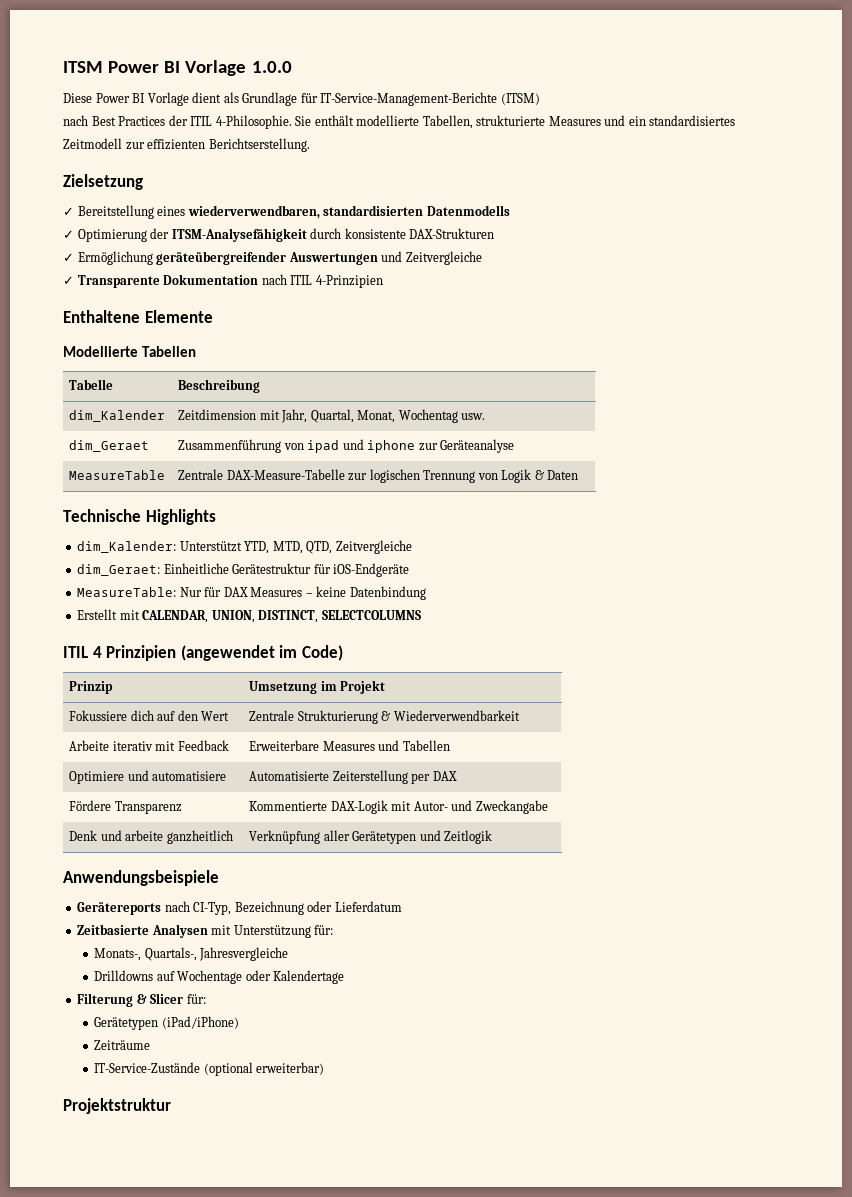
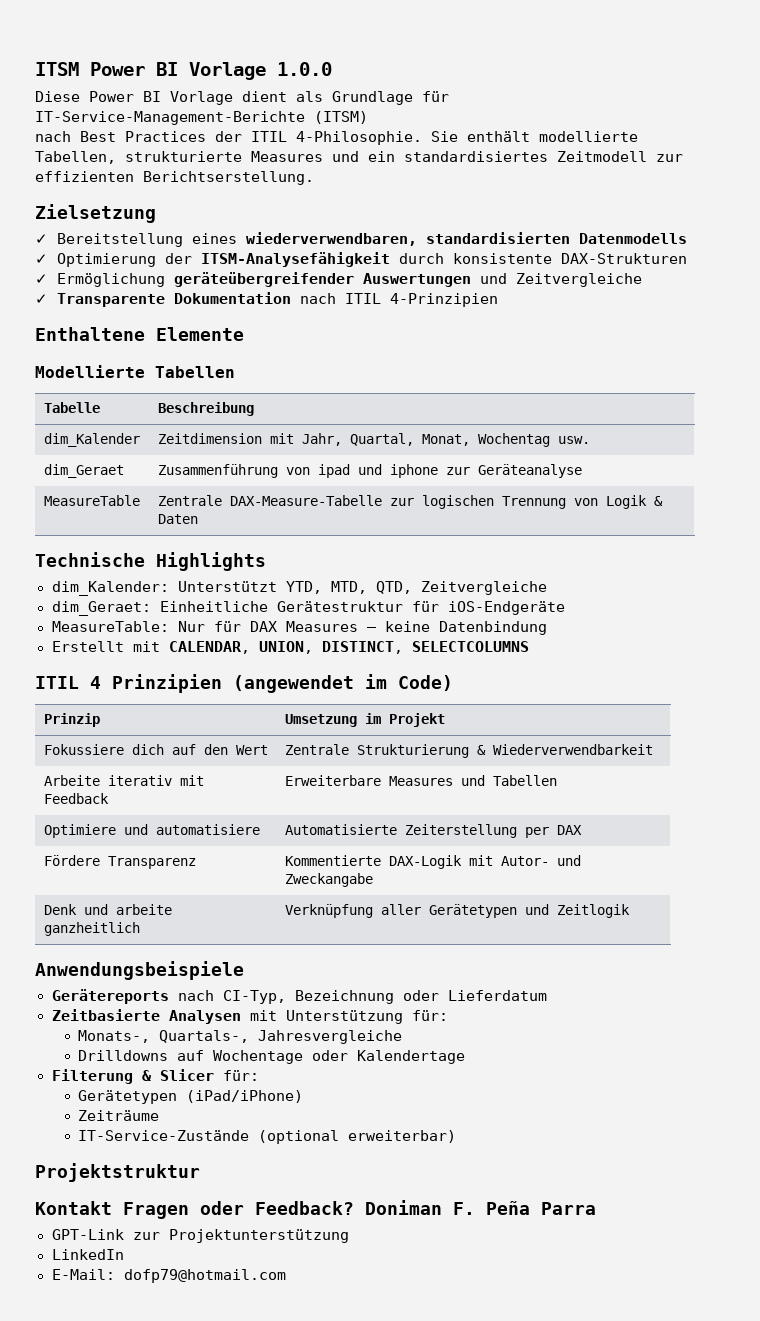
+ Kontakt Fragen oder Feedback? Doniman F. Peña Parra
+ GPT-Link zur Projektunterstützung
+ LinkedIn
+ E-Mail: dofp79@hotmail.com

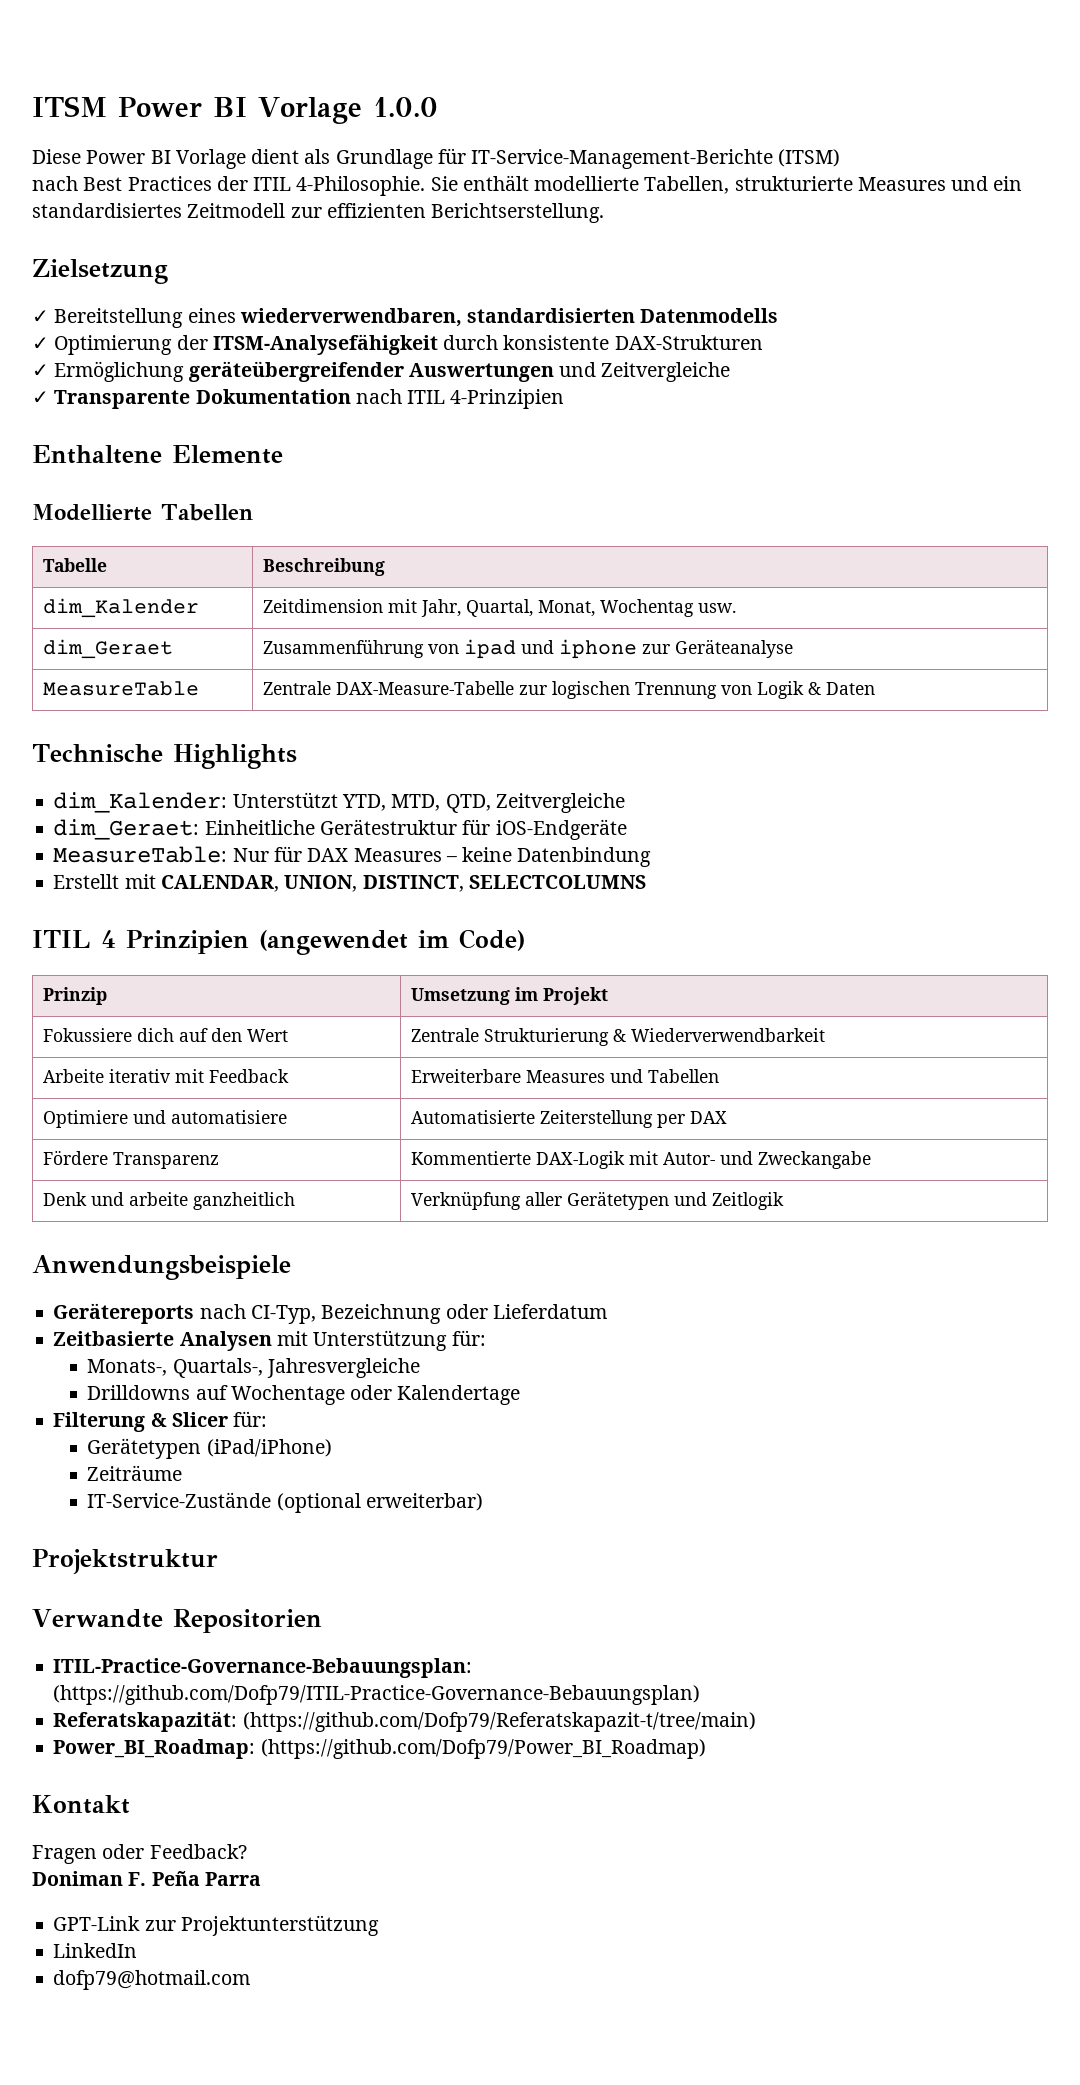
+ Verwandte Repositorien
+ ITIL-Practice-Governance-Bebauungsplan: (https://github.com/Dofp79/ITIL-Practice-Governance-Bebauungsplan)
+ Referatskapazität: (https://github.com/Dofp79/Referatskapazit-t/tree/main)
+ Power_BI_Roadmap: (https://github.com/Dofp79/Power_BI_Roadmap)
- Kontakt Fragen oder Feedback? Doniman F. Peña Parra
+ Kontakt
+ Fragen oder Feedback?
+ Doniman F. Peña Parra
- E-Mail: dofp79@hotmail.com
+ dofp79@hotmail.com

